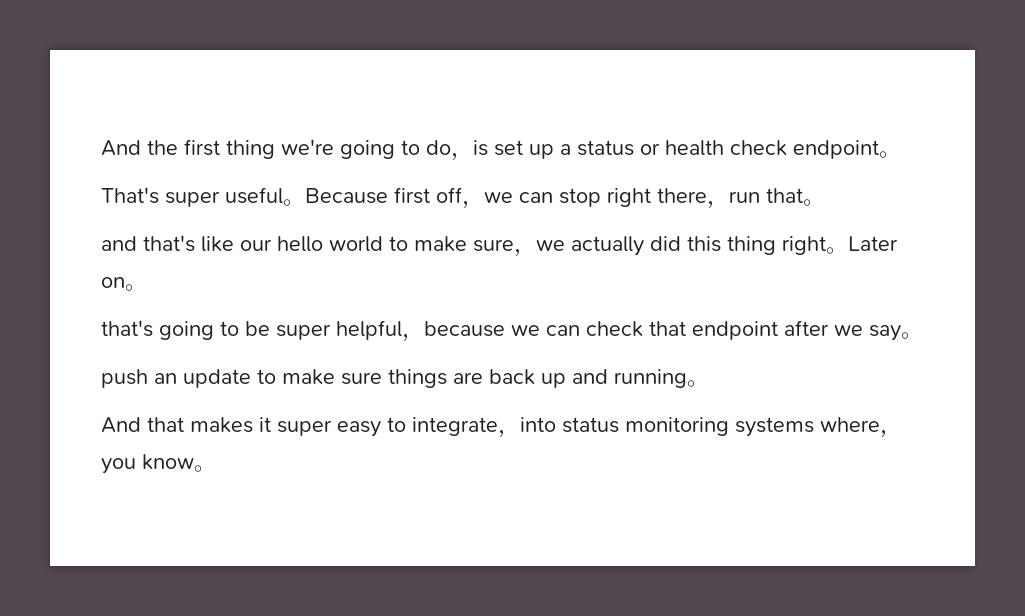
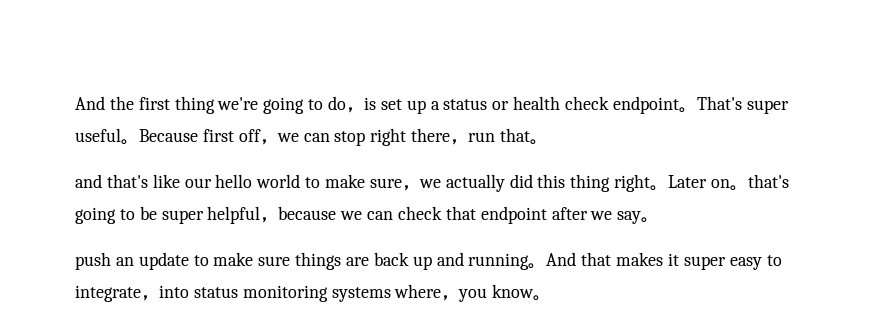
- And the first thing we're going to do，is set up a status or health check endpoint。
- That's super useful。
+ And the first thing we're going to do，is set up a status or health check endpoint。That's super useful。
- Later on。
- that's going to be super helpful，because we can check that endpoint after we say。
+ Later on。that's going to be super helpful，because we can check that endpoint after we say。
- push an update to make sure things are back up and running。
- And that makes it super easy to integrate，into status monitoring systems where，you know。
+ push an update to make sure things are back up and running。And that makes it super easy to integrate，into status monitoring systems where，you know。

